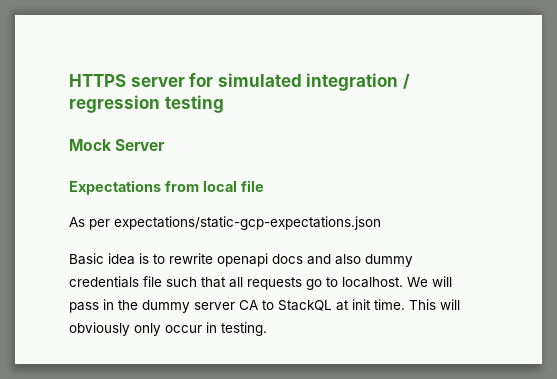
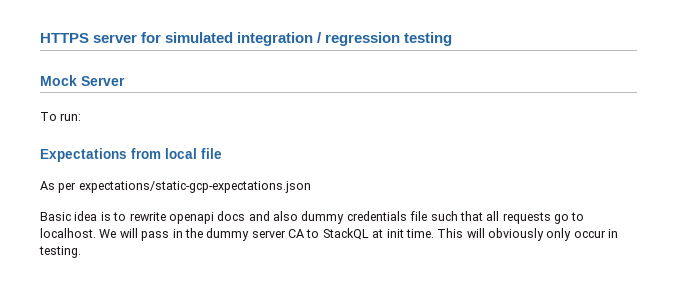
+ To run:

